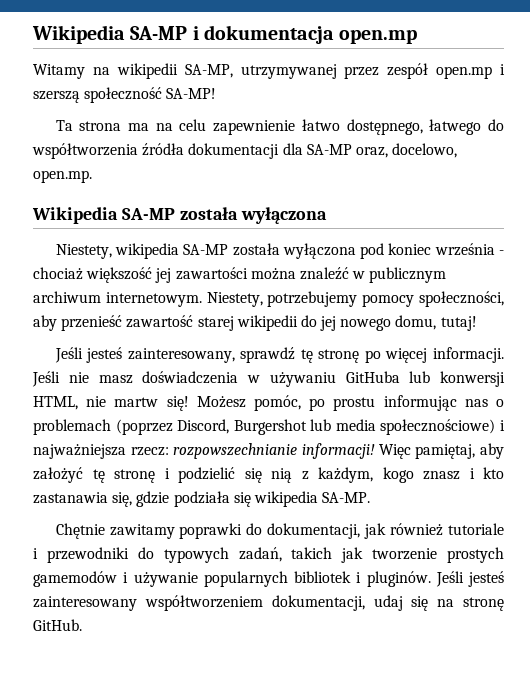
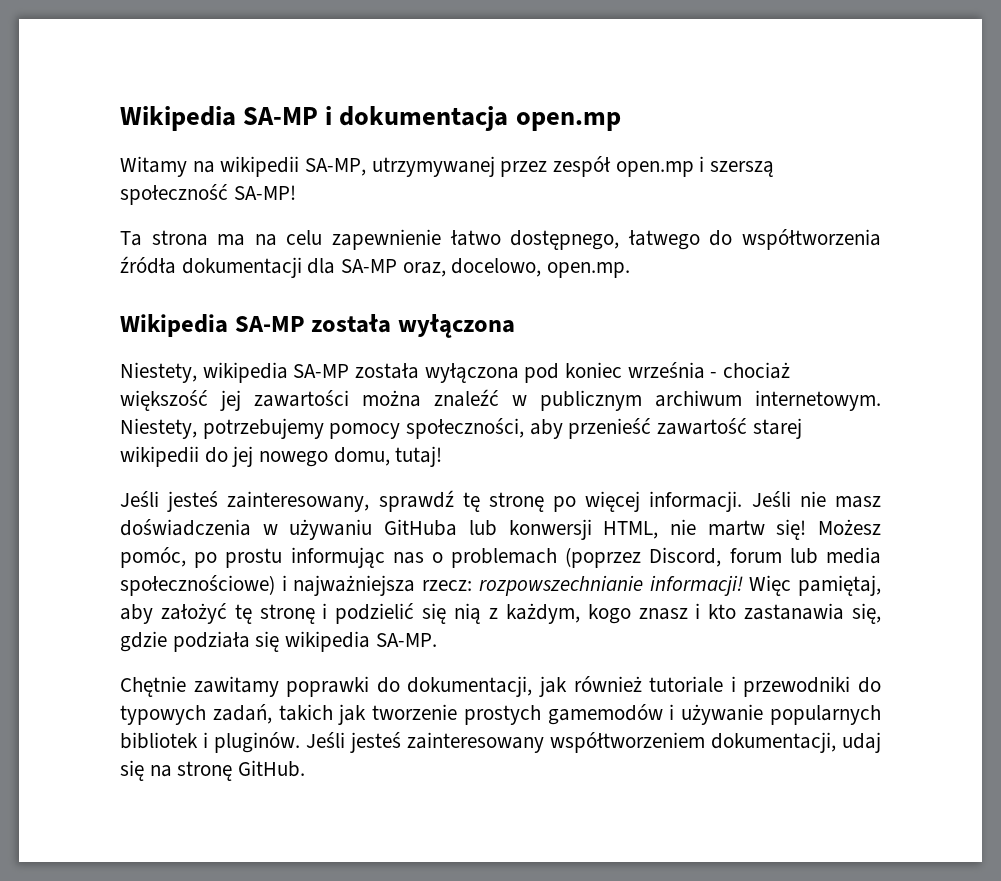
- Możesz pomóc, po prostu informując nas o problemach (poprzez Discord, Burgershot lub media społecznościowe) i najważniejsza rzecz: rozpowszechnianie informacji!
+ Możesz pomóc, po prostu informując nas o problemach (poprzez Discord, forum lub media społecznościowe) i najważniejsza rzecz: rozpowszechnianie informacji!

